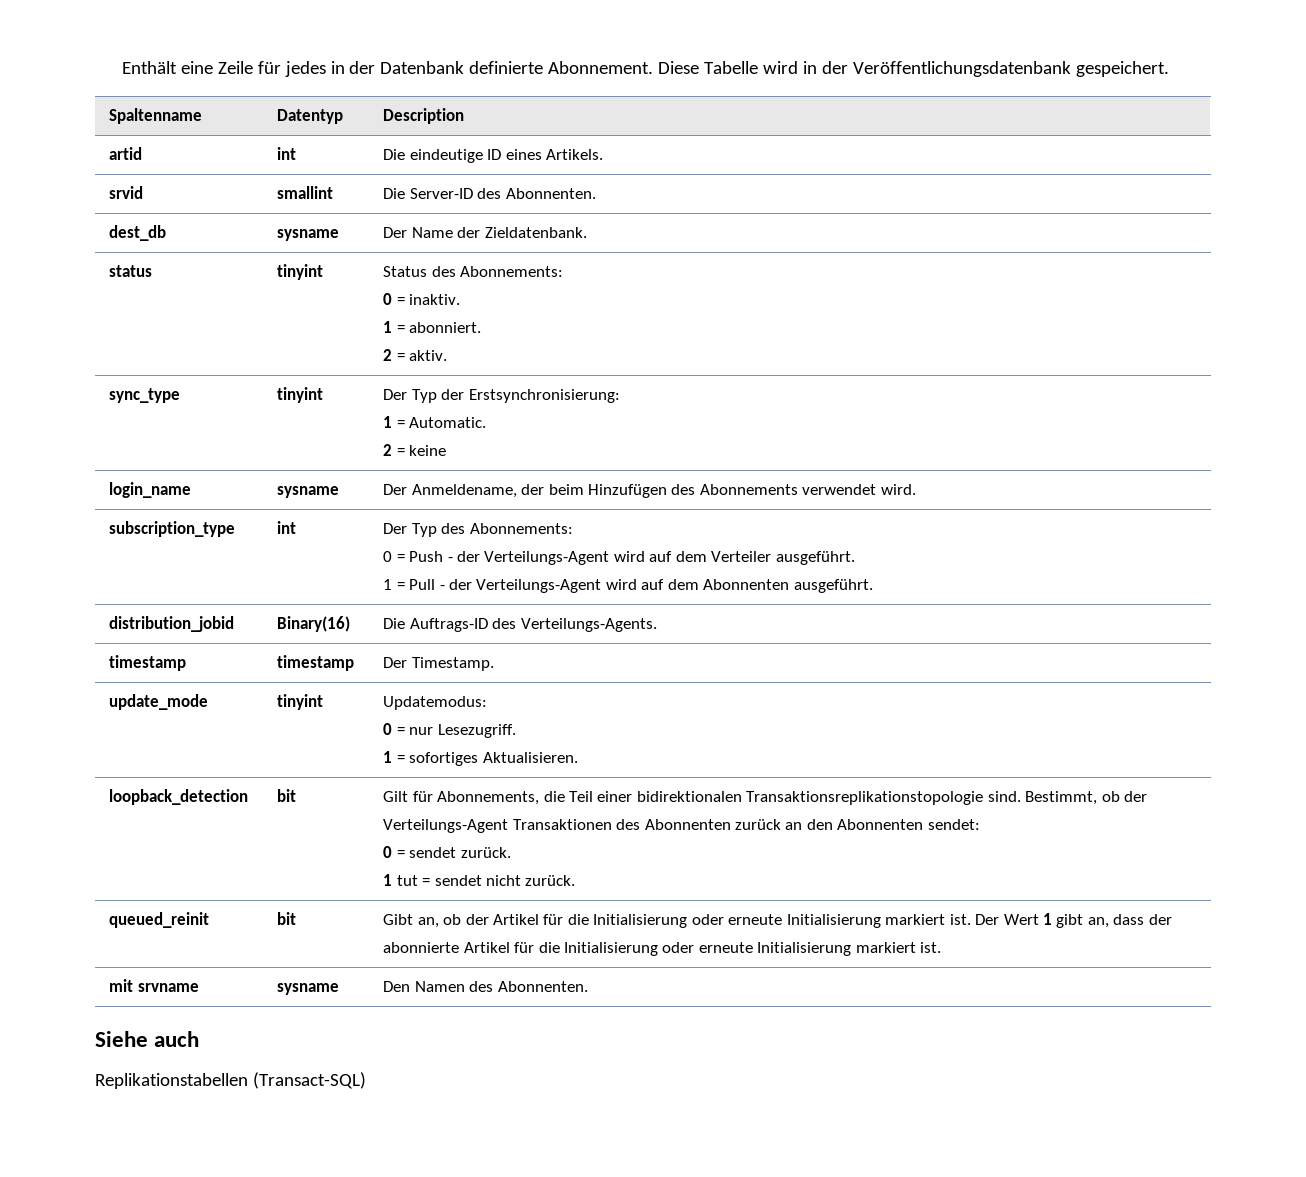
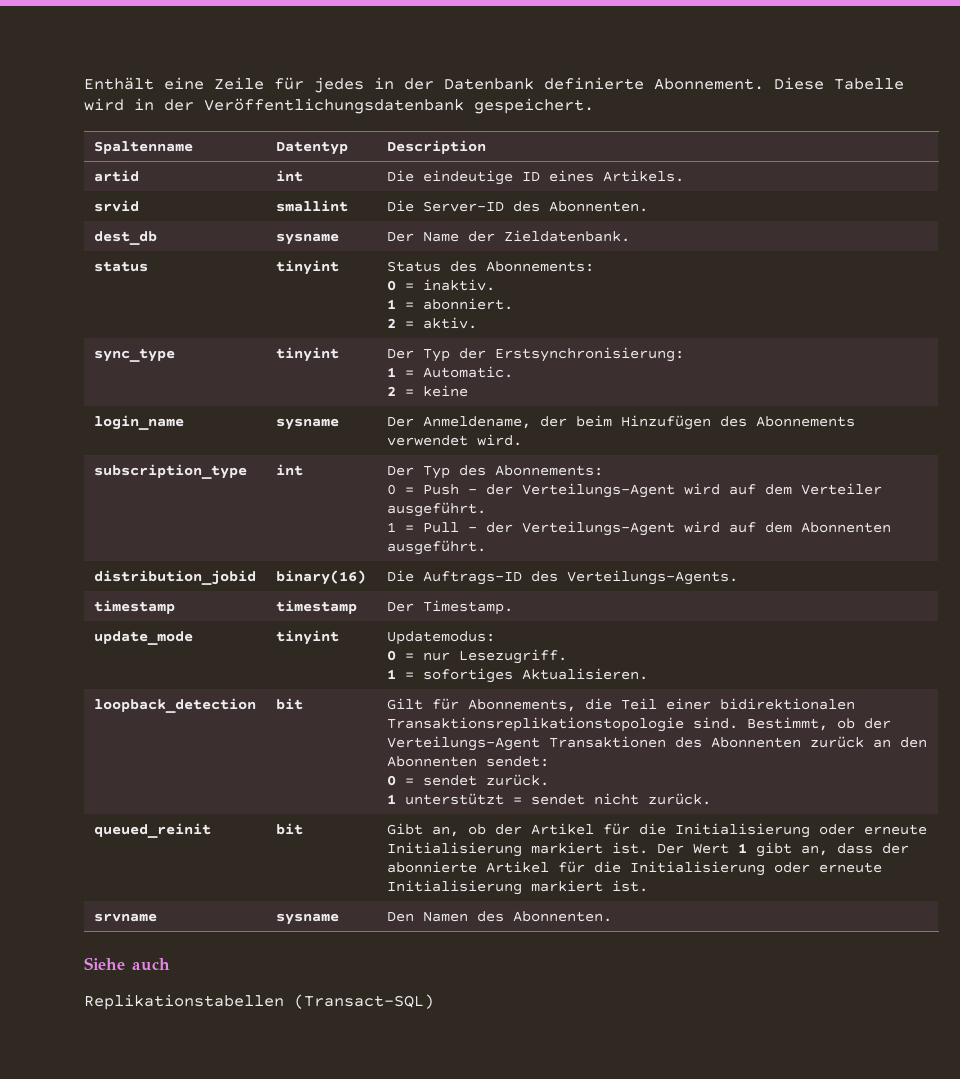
- distribution_jobid | Binary(16) | Die Auftrags-ID des Verteilungs-Agents.
+ distribution_jobid | binary(16) | Die Auftrags-ID des Verteilungs-Agents.
  loopback_detection | bit | Gilt für Abonnements, die Teil einer bidirektionalen Transaktionsreplikationstopologie sind. Bestimmt, ob der Verteilungs-Agent Transaktionen des Abonnenten zurück an den Abonnenten sendet:
  0 = sendet zurück.
- 1 tut = sendet nicht zurück.
+ 1 unterstützt = sendet nicht zurück.
- mit srvname | sysname | Den Namen des Abonnenten.
+ srvname | sysname | Den Namen des Abonnenten.

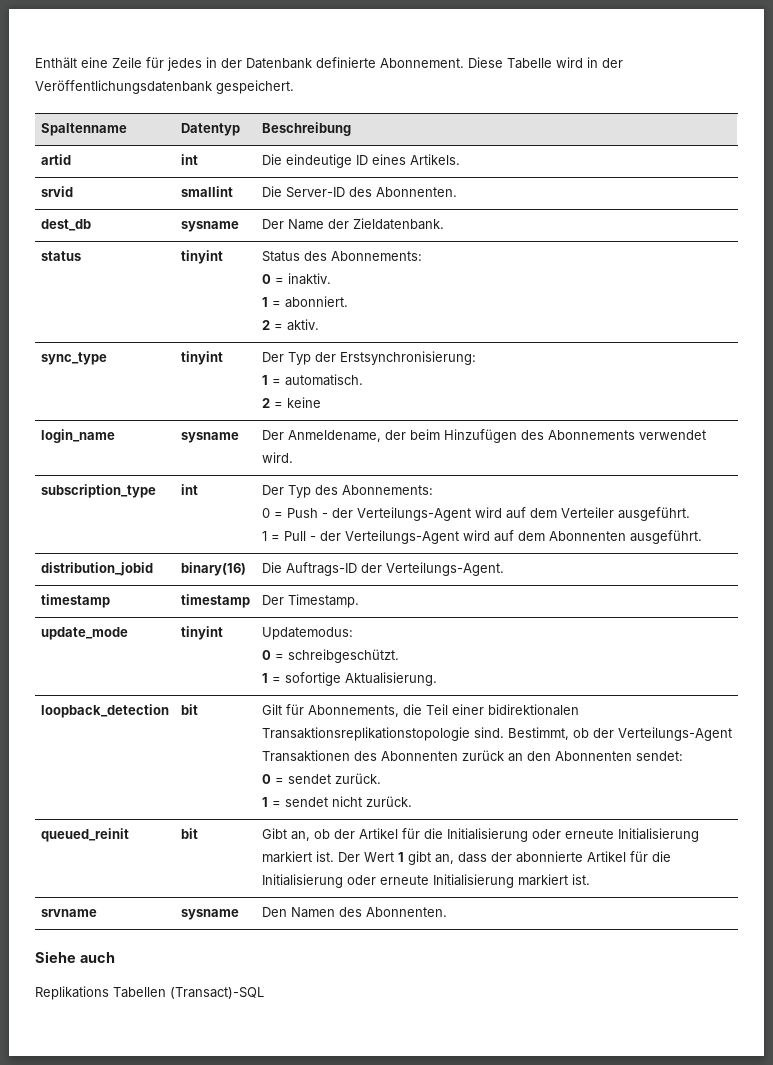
- Spaltenname | Datentyp | Description
+ Spaltenname | Datentyp | Beschreibung
  sync_type | tinyint | Der Typ der Erstsynchronisierung:
- 1 = Automatic.
+ 1 = automatisch.
- distribution_jobid | binary(16) | Die Auftrags-ID des Verteilungs-Agents.
+ distribution_jobid | binary(16) | Die Auftrags-ID der Verteilungs-Agent.
  update_mode | tinyint | Updatemodus:
- 0 = nur Lesezugriff.
- 1 = sofortiges Aktualisieren.
+ 0 = schreibgeschützt.
+ 1 = sofortige Aktualisierung.
  loopback_detection | bit | Gilt für Abonnements, die Teil einer bidirektionalen Transaktionsreplikationstopologie sind. Bestimmt, ob der Verteilungs-Agent Transaktionen des Abonnenten zurück an den Abonnenten sendet:
  0 = sendet zurück.
- 1 unterstützt = sendet nicht zurück.
+ 1 = sendet nicht zurück.
- Replikationstabellen (Transact-SQL)
+ Replikations Tabellen (Transact)-SQL

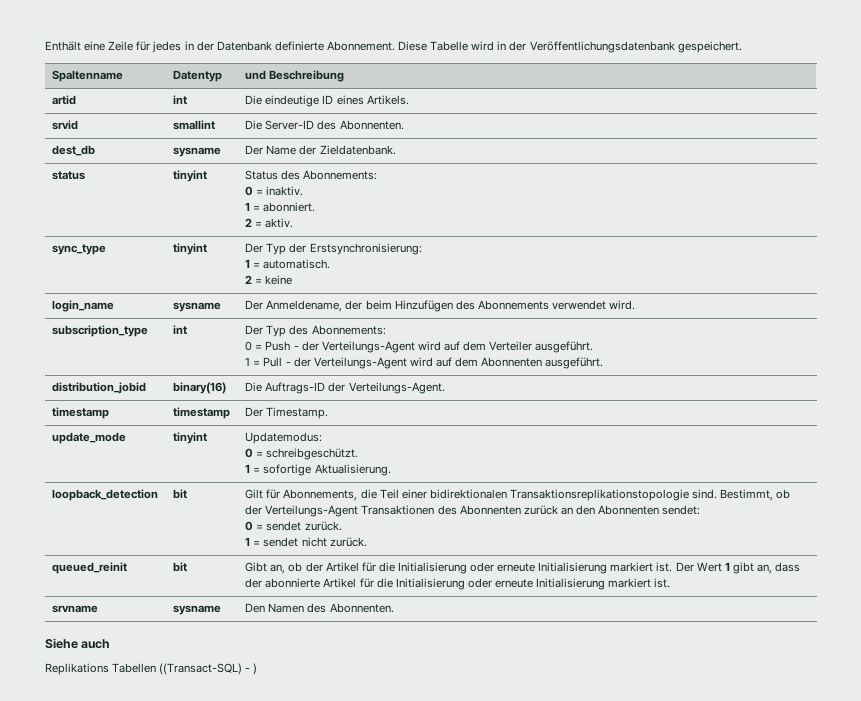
- Spaltenname | Datentyp | Beschreibung
+ Spaltenname | Datentyp | und Beschreibung
- Replikations Tabellen (Transact)-SQL
+ Replikations Tabellen ((Transact-SQL) - )

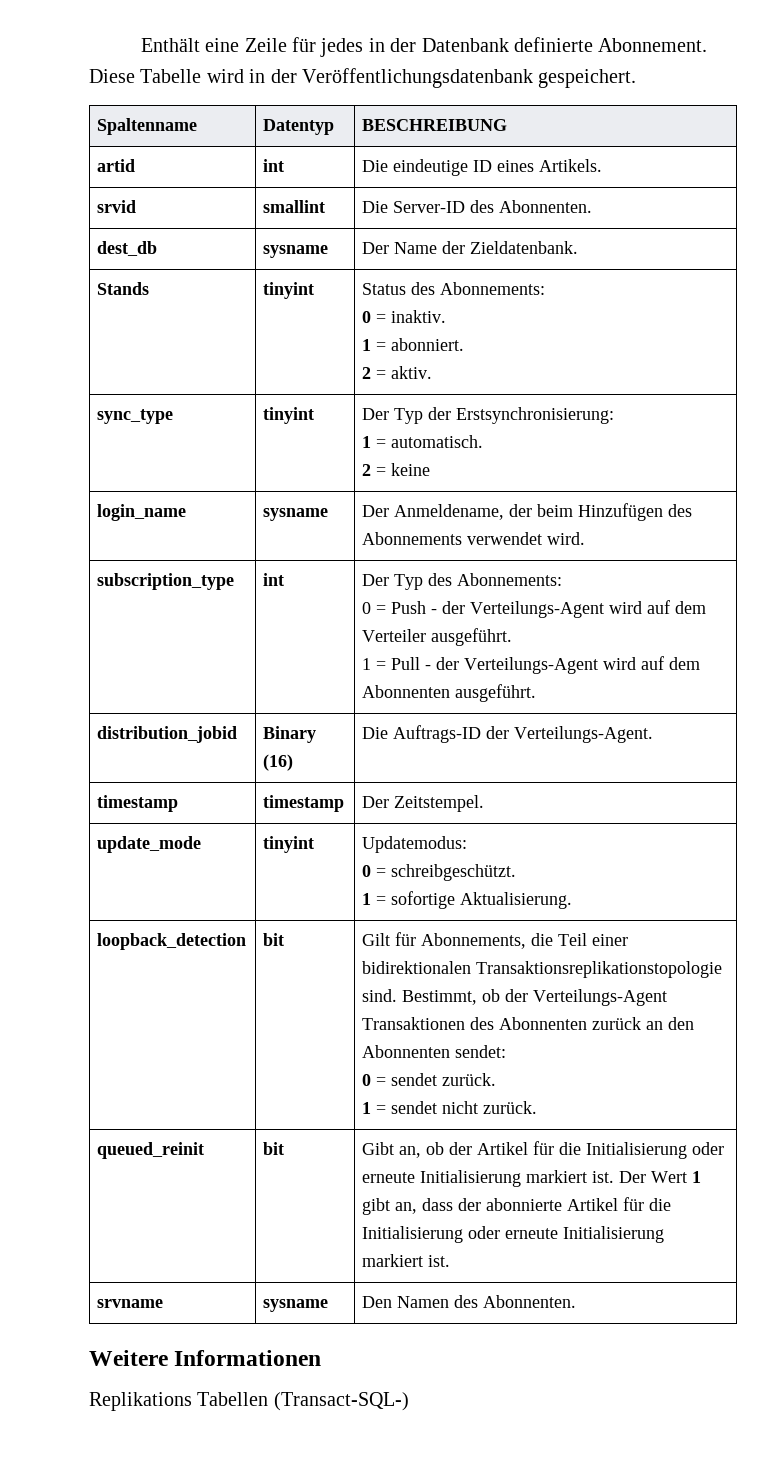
- Spaltenname | Datentyp | und Beschreibung
+ Spaltenname | Datentyp | BESCHREIBUNG
- status | tinyint | Status des Abonnements:
+ Stands | tinyint | Status des Abonnements:
- distribution_jobid | binary(16) | Die Auftrags-ID der Verteilungs-Agent.
+ distribution_jobid | Binary (16) | Die Auftrags-ID der Verteilungs-Agent.
- timestamp | timestamp | Der Timestamp.
+ timestamp | timestamp | Der Zeitstempel.
- Siehe auch
+ Weitere Informationen
- Replikations Tabellen ((Transact-SQL) - )
+ Replikations Tabellen (Transact-SQL-)

